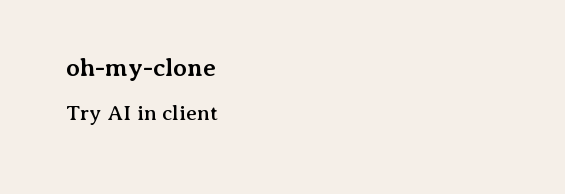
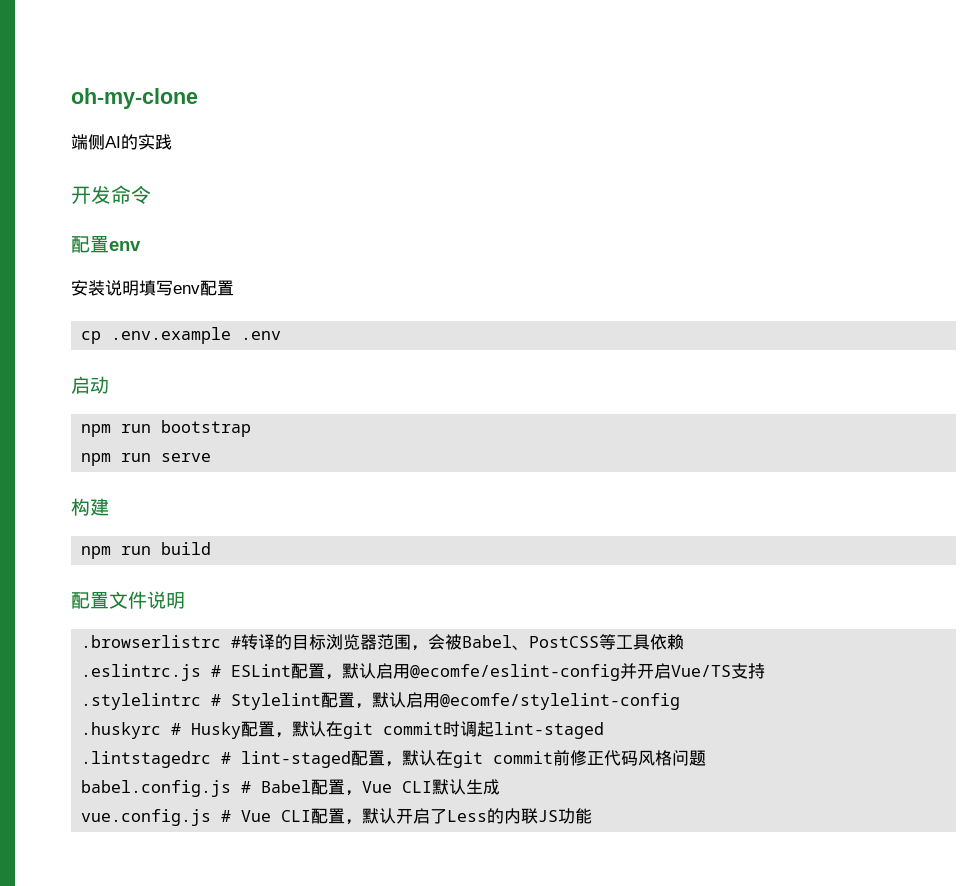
- Try AI in client
+ 端侧AI的实践
+ 开发命令
+ 配置env
+ 安装说明填写env配置
+ cp .env.example .env
+ 启动
+ npm run bootstrap
+ npm run serve
+ 构建
+ npm run build
+ 配置文件说明
+ .browserlistrc #转译的目标浏览器范围，会被Babel、PostCSS等工具依赖
+ .eslintrc.js # ESLint配置，默认启用@ecomfe/eslint-config并开启Vue/TS支持
+ .stylelintrc # Stylelint配置，默认启用@ecomfe/stylelint-config
+ .huskyrc # Husky配置，默认在git commit时调起lint-staged
+ .lintstagedrc # lint-staged配置，默认在git commit前修正代码风格问题
+ babel.config.js # Babel配置，Vue CLI默认生成
+ vue.config.js # Vue CLI配置，默认开启了Less的内联JS功能

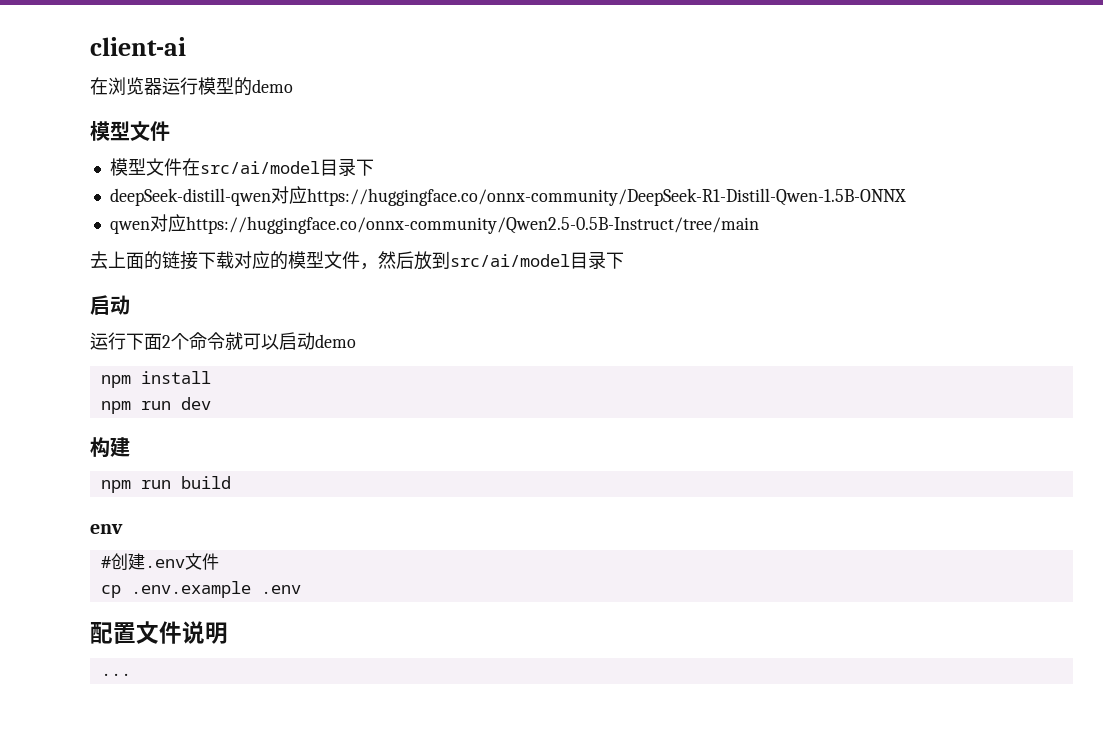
- oh-my-clone
- 端侧AI的实践
- 开发命令
- 配置env
- 安装说明填写env配置
- cp .env.example .env
+ client-ai
+ 在浏览器运行模型的demo
+ 模型文件
+ 模型文件在src/ai/model目录下
+ deepSeek-distill-qwen对应https://huggingface.co/onnx-community/DeepSeek-R1-Distill-Qwen-1.5B-ONNX
+ qwen对应https://huggingface.co/onnx-community/Qwen2.5-0.5B-Instruct/tree/main
+ 去上面的链接下载对应的模型文件，然后放到src/ai/model目录下
  启动
- npm run bootstrap
- npm run serve
+ 运行下面2个命令就可以启动demo
+ npm install
+ npm run dev
+ env
+ #创建.env文件
+ cp .env.example .env
  配置文件说明
- .browserlistrc #转译的目标浏览器范围，会被Babel、PostCSS等工具依赖
- .eslintrc.js # ESLint配置，默认启用@ecomfe/eslint-config并开启Vue/TS支持
- .stylelintrc # Stylelint配置，默认启用@ecomfe/stylelint-config
- .huskyrc # Husky配置，默认在git commit时调起lint-staged
- .lintstagedrc # lint-staged配置，默认在git commit前修正代码风格问题
- babel.config.js # Babel配置，Vue CLI默认生成
- vue.config.js # Vue CLI配置，默认开启了Less的内联JS功能
+ ...

